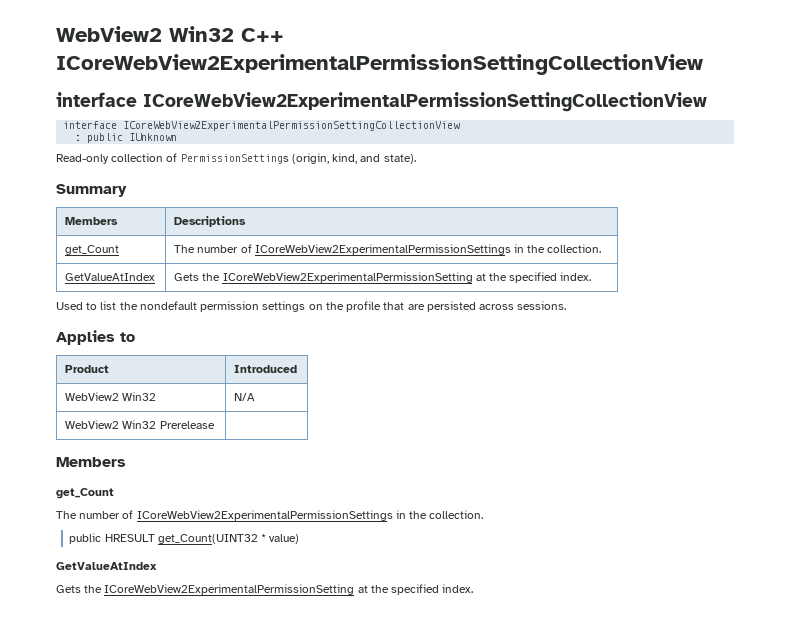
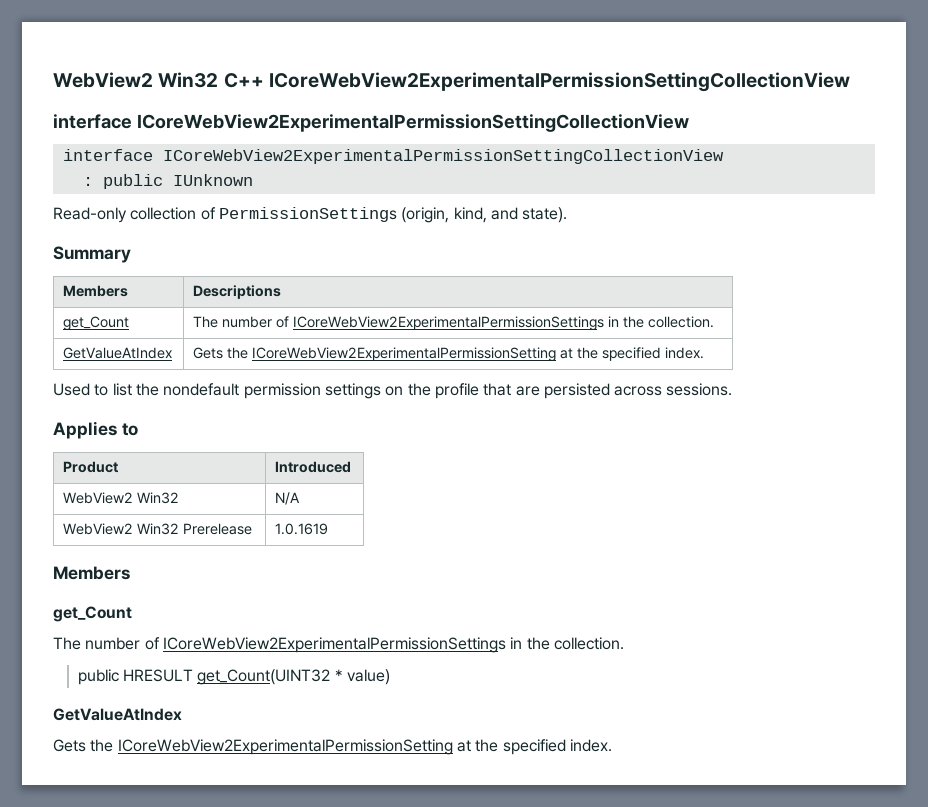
- WebView2 Win32 Prerelease |
+ WebView2 Win32 Prerelease | 1.0.1619

